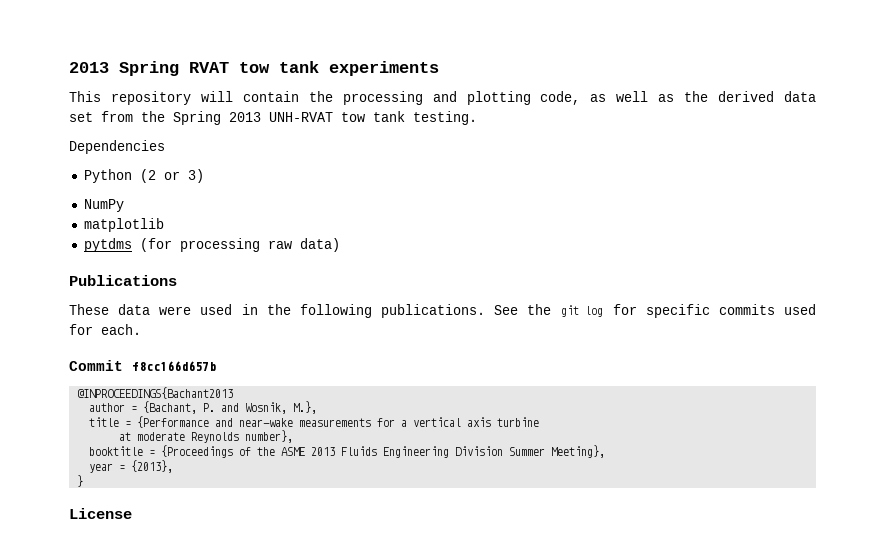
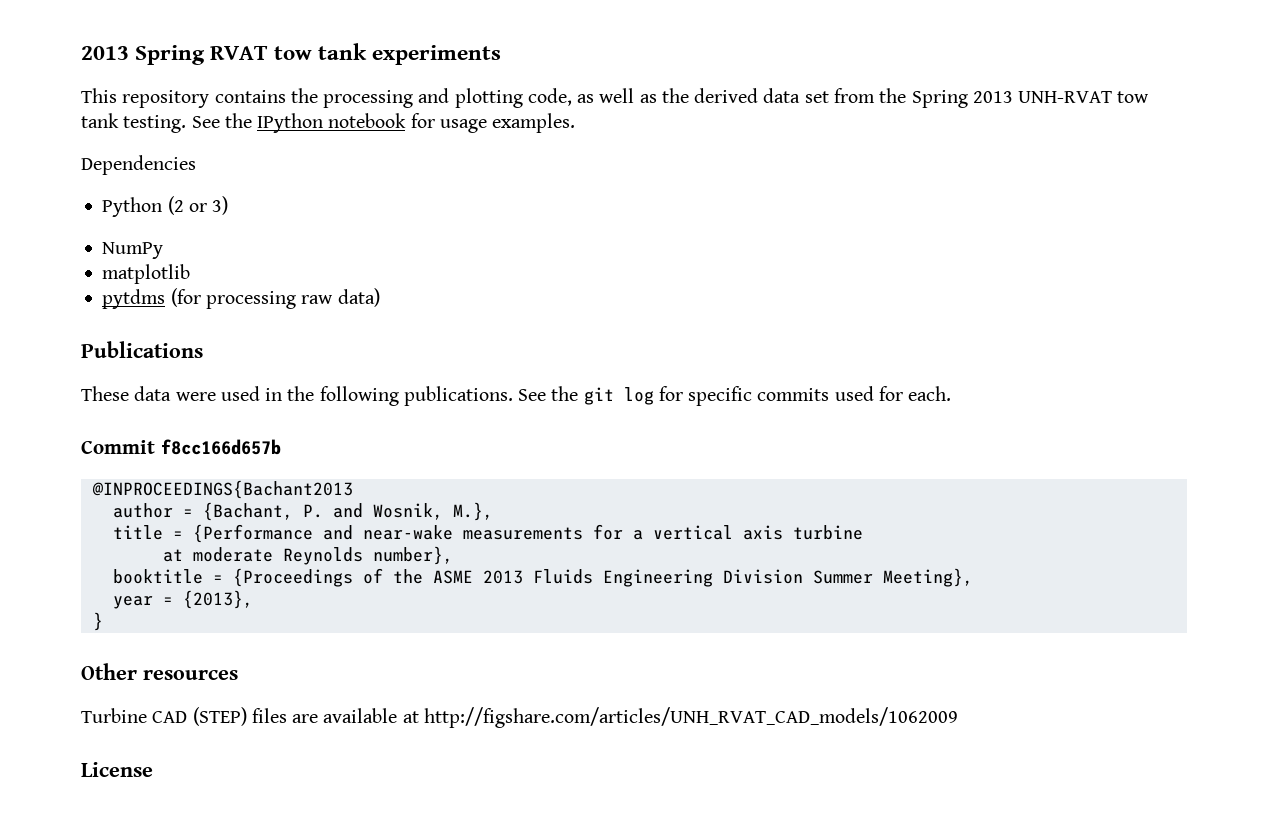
- This repository will contain the processing and plotting code, as well as the derived data set from the Spring 2013 UNH-RVAT tow tank testing.
+ This repository contains the processing and plotting code, as well as the derived data set from the Spring 2013 UNH-RVAT tow tank testing. See the IPython notebook for usage examples.
+ Other resources
+ Turbine CAD (STEP) files are available at http://figshare.com/articles/UNH_RVAT_CAD_models/1062009

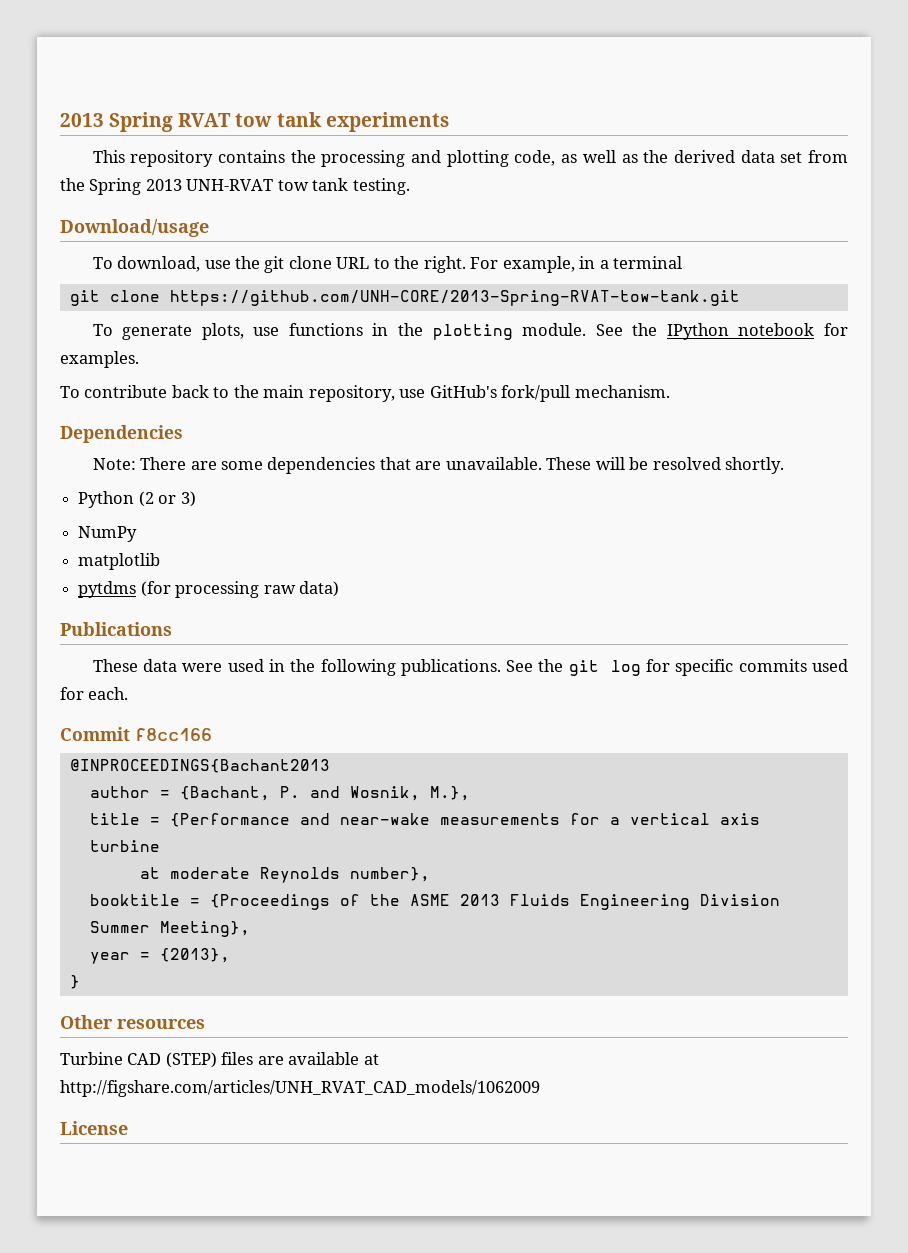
- This repository contains the processing and plotting code, as well as the derived data set from the Spring 2013 UNH-RVAT tow tank testing. See the IPython notebook for usage examples.
+ This repository contains the processing and plotting code, as well as the derived data set from the Spring 2013 UNH-RVAT tow tank testing.
+ Download/usage
+ To download, use the git clone URL to the right. For example, in a terminal
+ git clone https://github.com/UNH-CORE/2013-Spring-RVAT-tow-tank.git
+ To generate plots, use functions in the plotting module. See the IPython notebook for examples.
+ To contribute back to the main repository, use GitHub's fork/pull mechanism.
  Dependencies
+ Note: There are some dependencies that are unavailable. These will be resolved shortly.
- Commit f8cc166d657b
+ Commit f8cc166

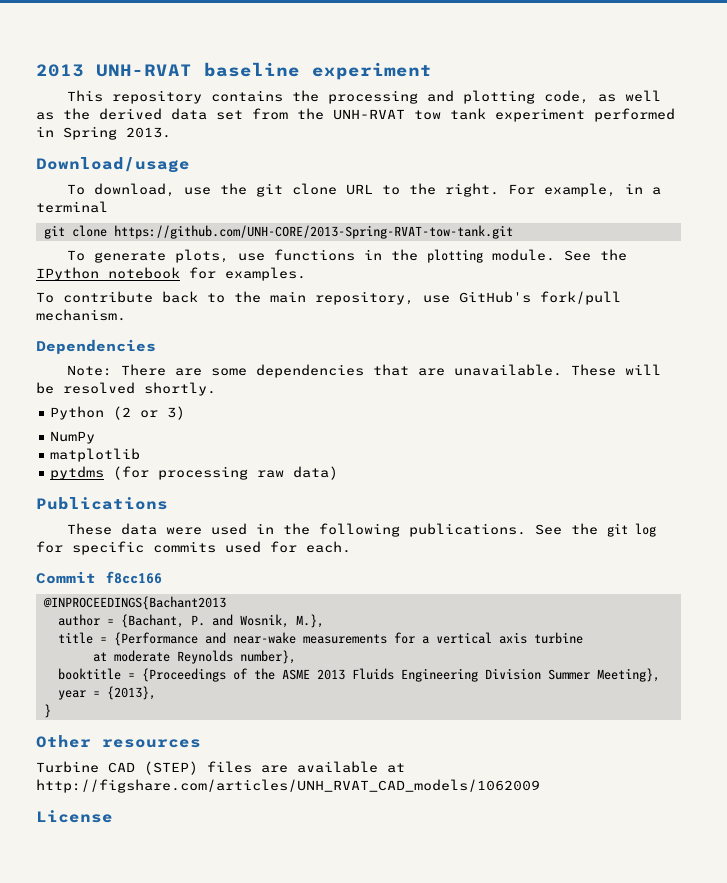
- 2013 Spring RVAT tow tank experiments
+ 2013 UNH-RVAT baseline experiment
- This repository contains the processing and plotting code, as well as the derived data set from the Spring 2013 UNH-RVAT tow tank testing.
+ This repository contains the processing and plotting code, as well as the derived data set from the UNH-RVAT tow tank experiment performed in Spring 2013.

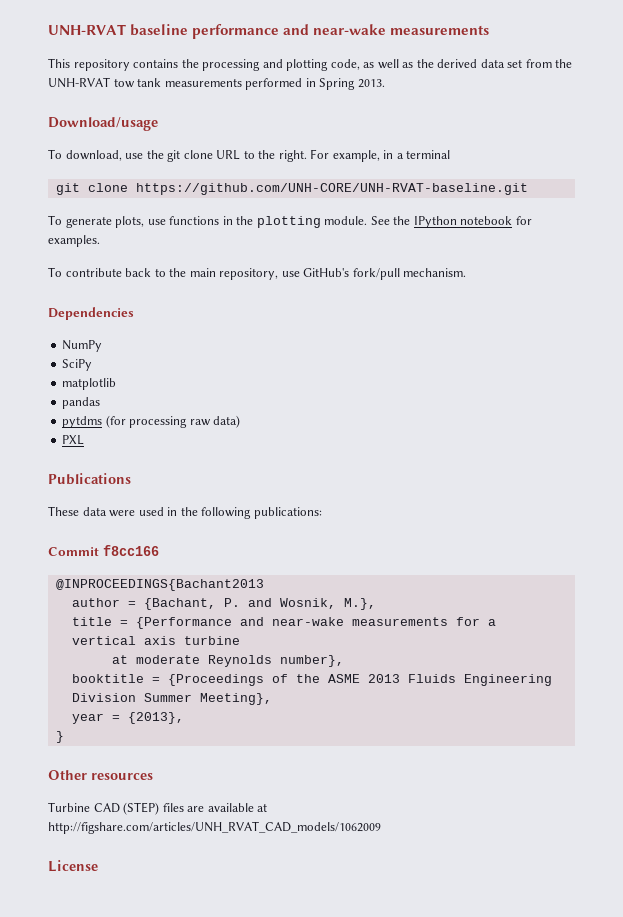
- 2013 UNH-RVAT baseline experiment
+ UNH-RVAT baseline performance and near-wake measurements
- This repository contains the processing and plotting code, as well as the derived data set from the UNH-RVAT tow tank experiment performed in Spring 2013.
+ This repository contains the processing and plotting code, as well as the derived data set from the UNH-RVAT tow tank measurements performed in Spring 2013.
- git clone https://github.com/UNH-CORE/2013-Spring-RVAT-tow-tank.git
+ git clone https://github.com/UNH-CORE/UNH-RVAT-baseline.git
- Note: There are some dependencies that are unavailable. These will be resolved shortly.
- Python (2 or 3)
+ SciPy
+ pandas
+ PXL
- These data were used in the following publications. See the git log for specific commits used for each.
+ These data were used in the following publications:

